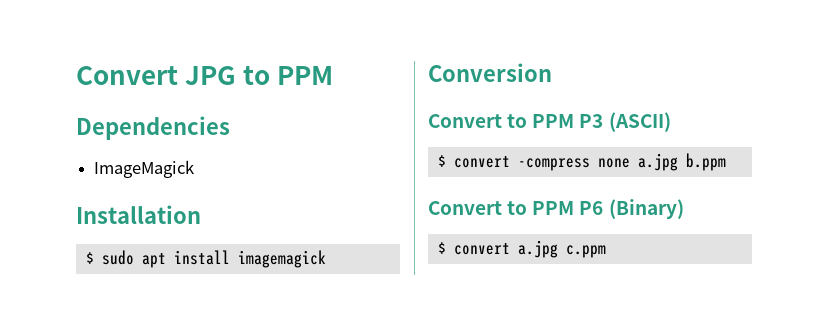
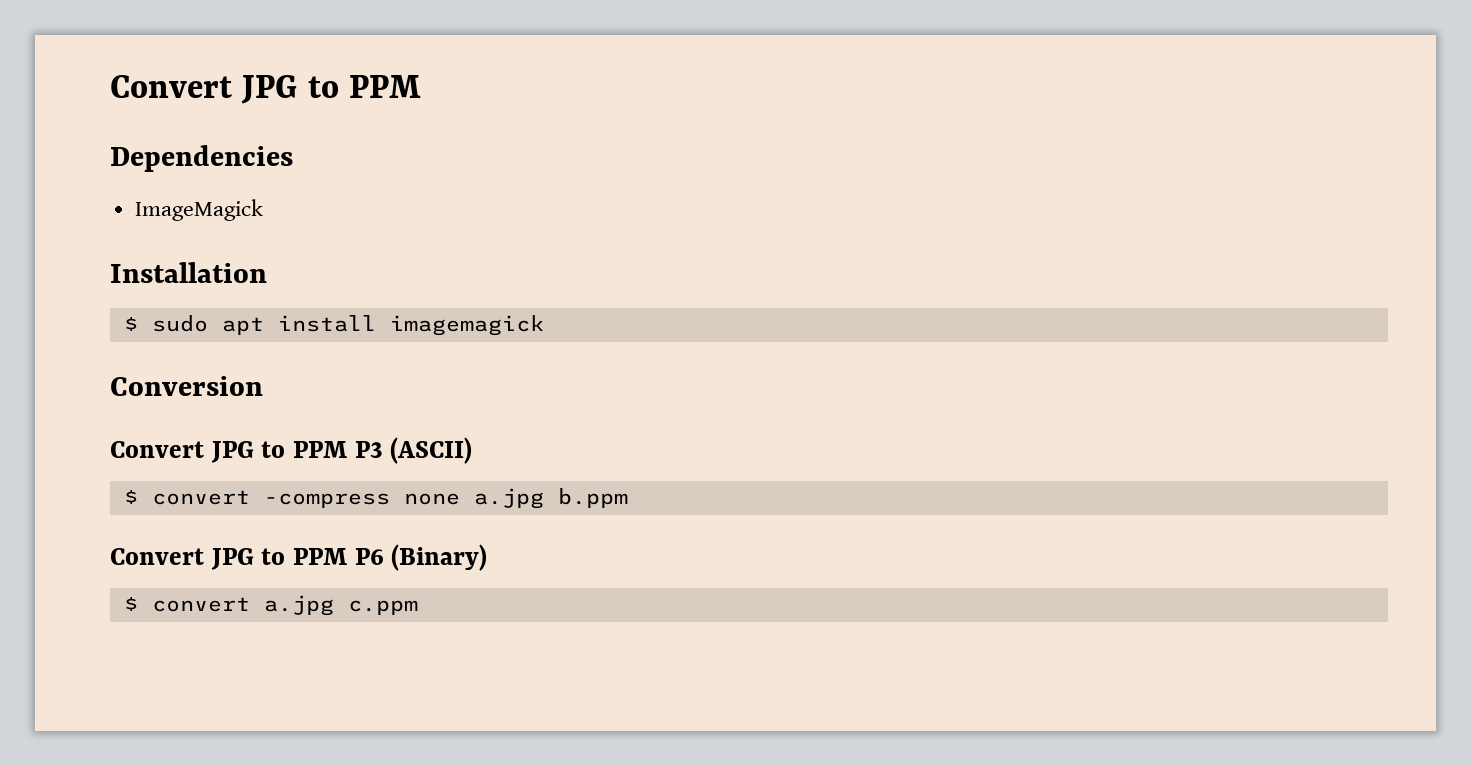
- Convert to PPM P3 (ASCII)
+ Convert JPG to PPM P3 (ASCII)
- Convert to PPM P6 (Binary)
+ Convert JPG to PPM P6 (Binary)

